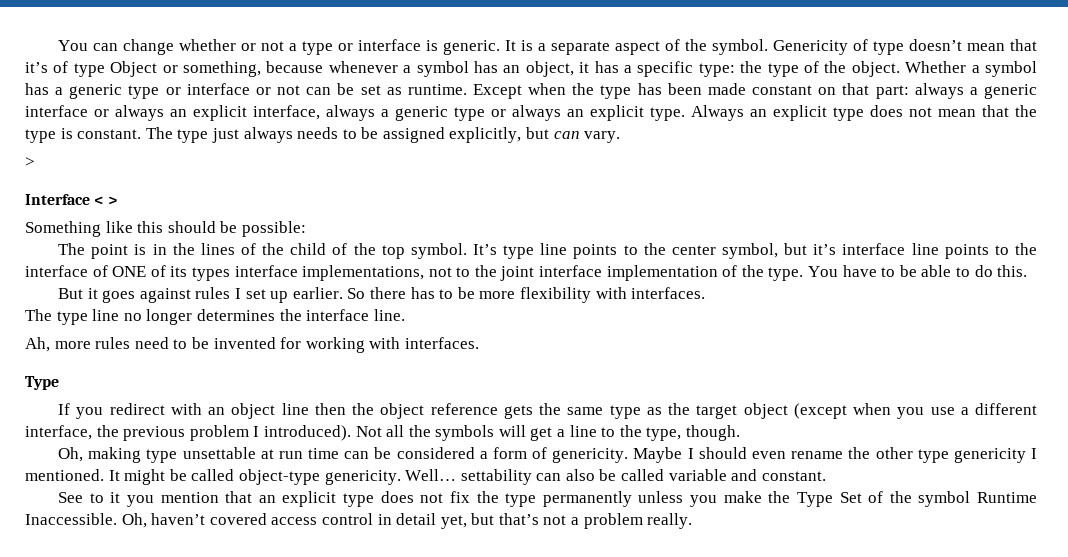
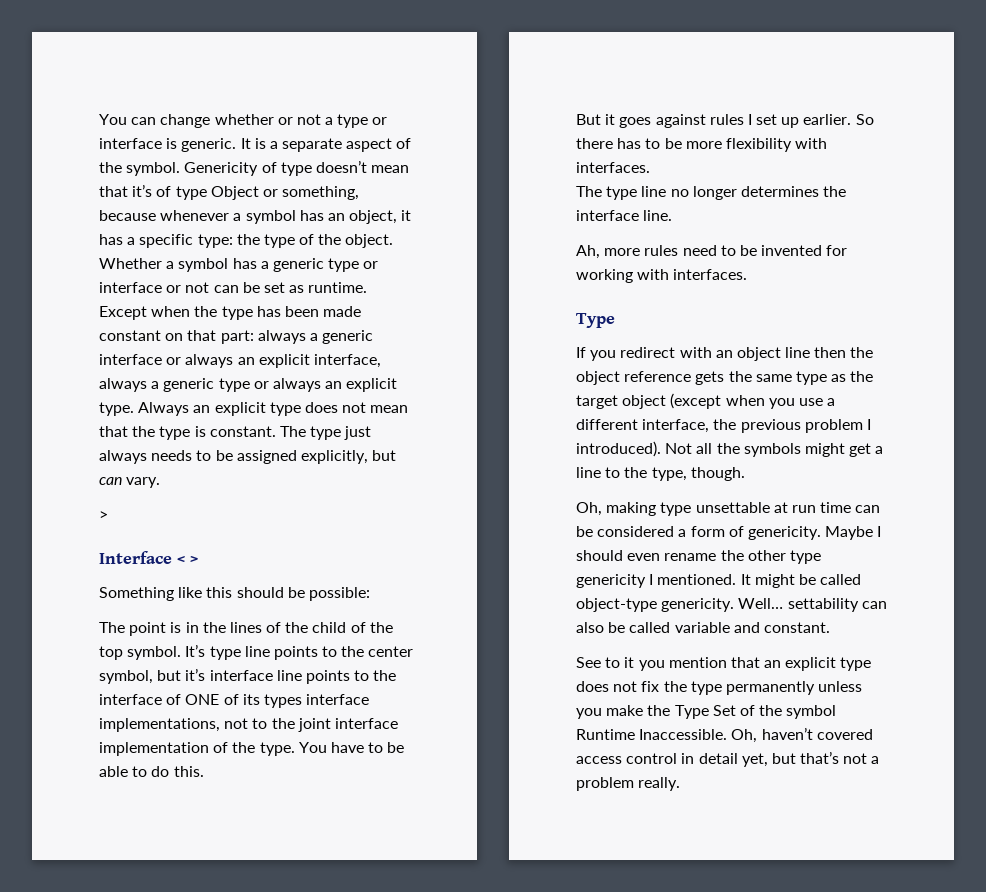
- Not all the symbols will get a line to the type, though.
+ Not all the symbols might get a line to the type, though.

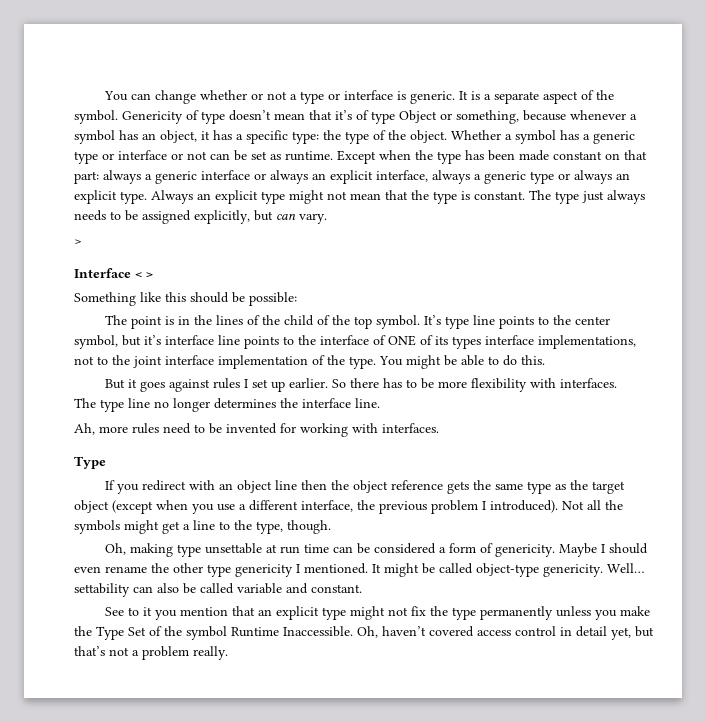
- Always an explicit type does not mean that the type is constant.
+ Always an explicit type might not mean that the type is constant.
- You have to be able to do this.
+ You might be able to do this.
- See to it you mention that an explicit type does not fix the type permanently unless you make the Type Set of the symbol Runtime Inaccessible.
+ See to it you mention that an explicit type might not fix the type permanently unless you make the Type Set of the symbol Runtime Inaccessible.

